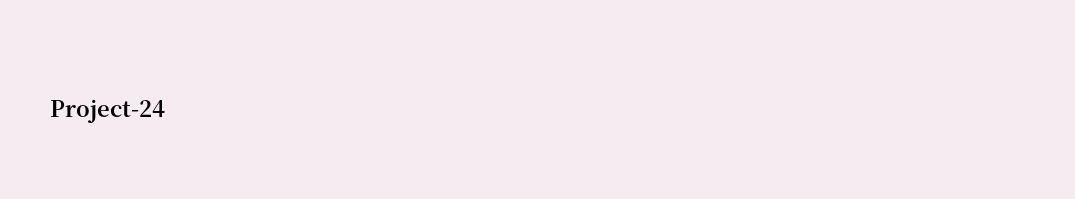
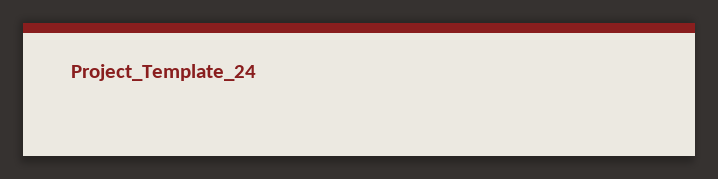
- Project-24
+ Project_Template_24

